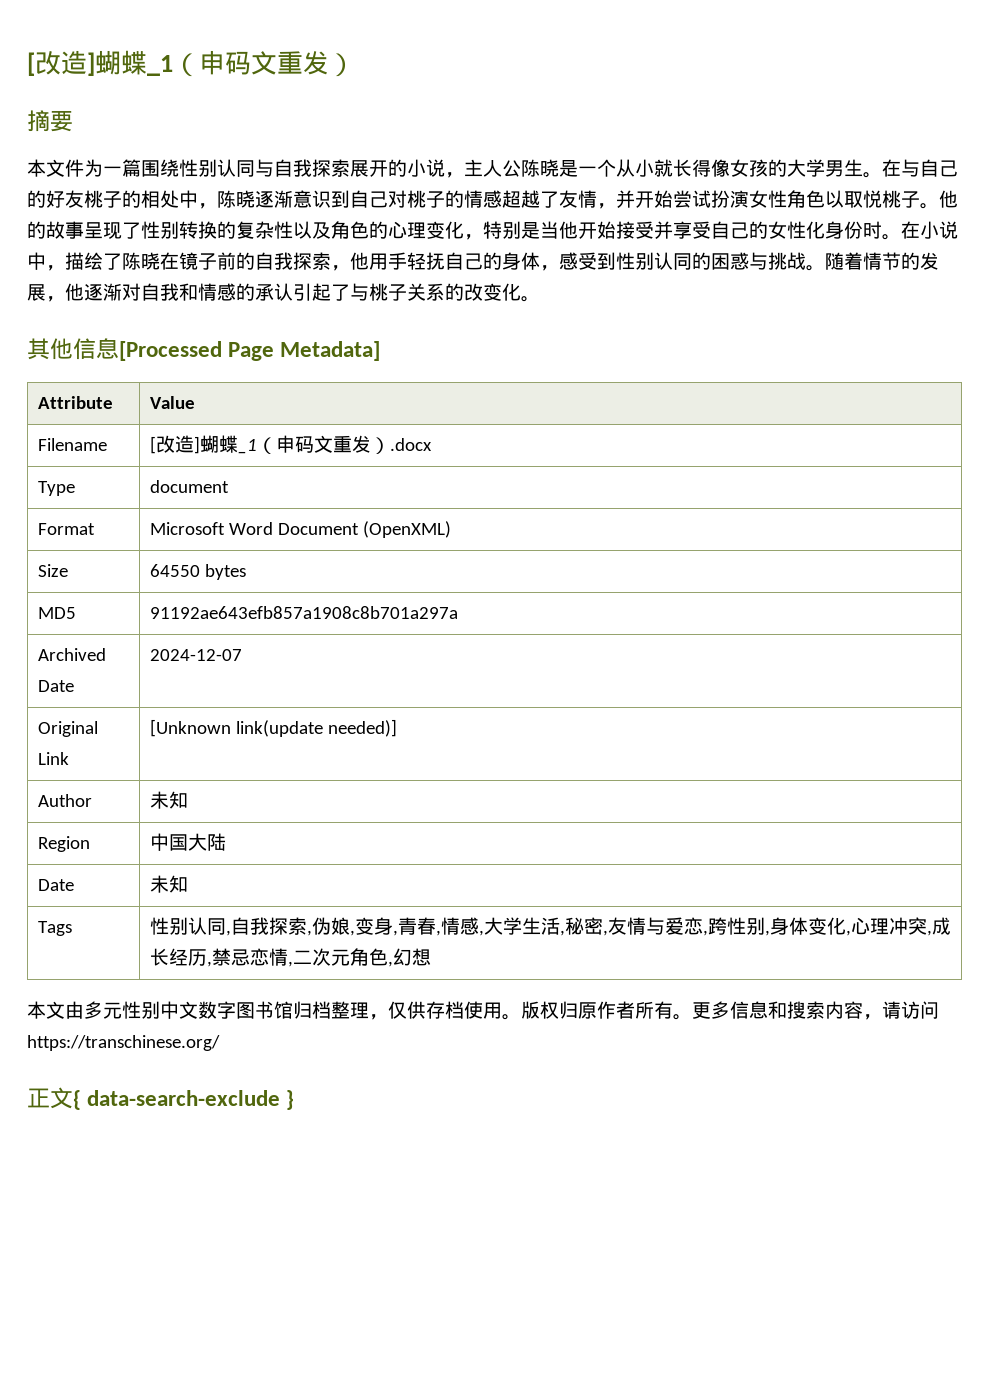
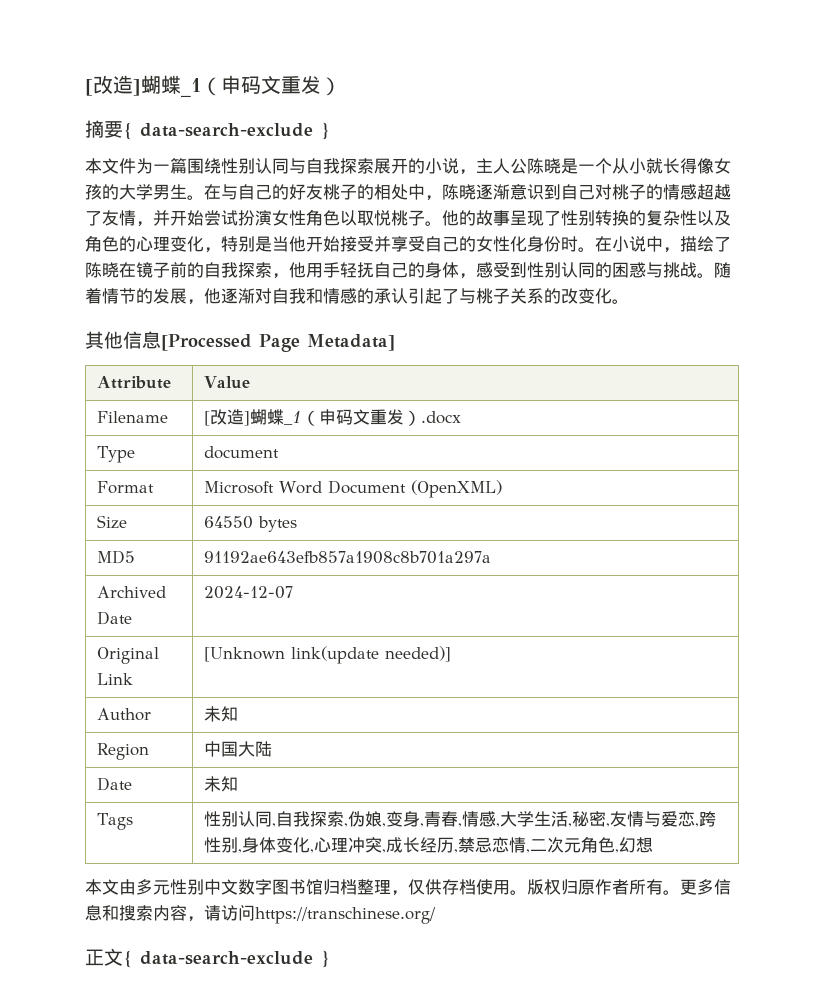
- 摘要
+ 摘要{ data-search-exclude }

